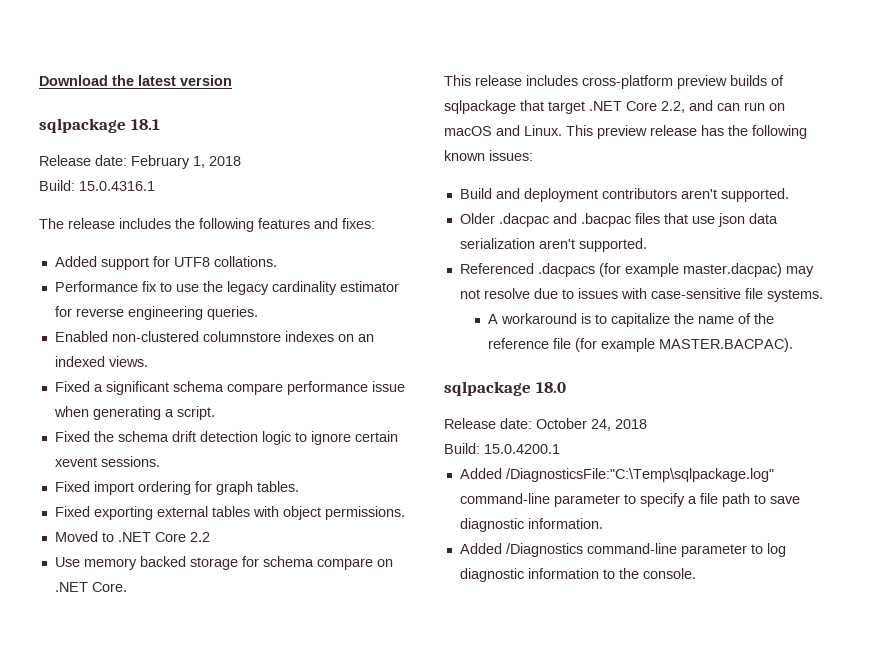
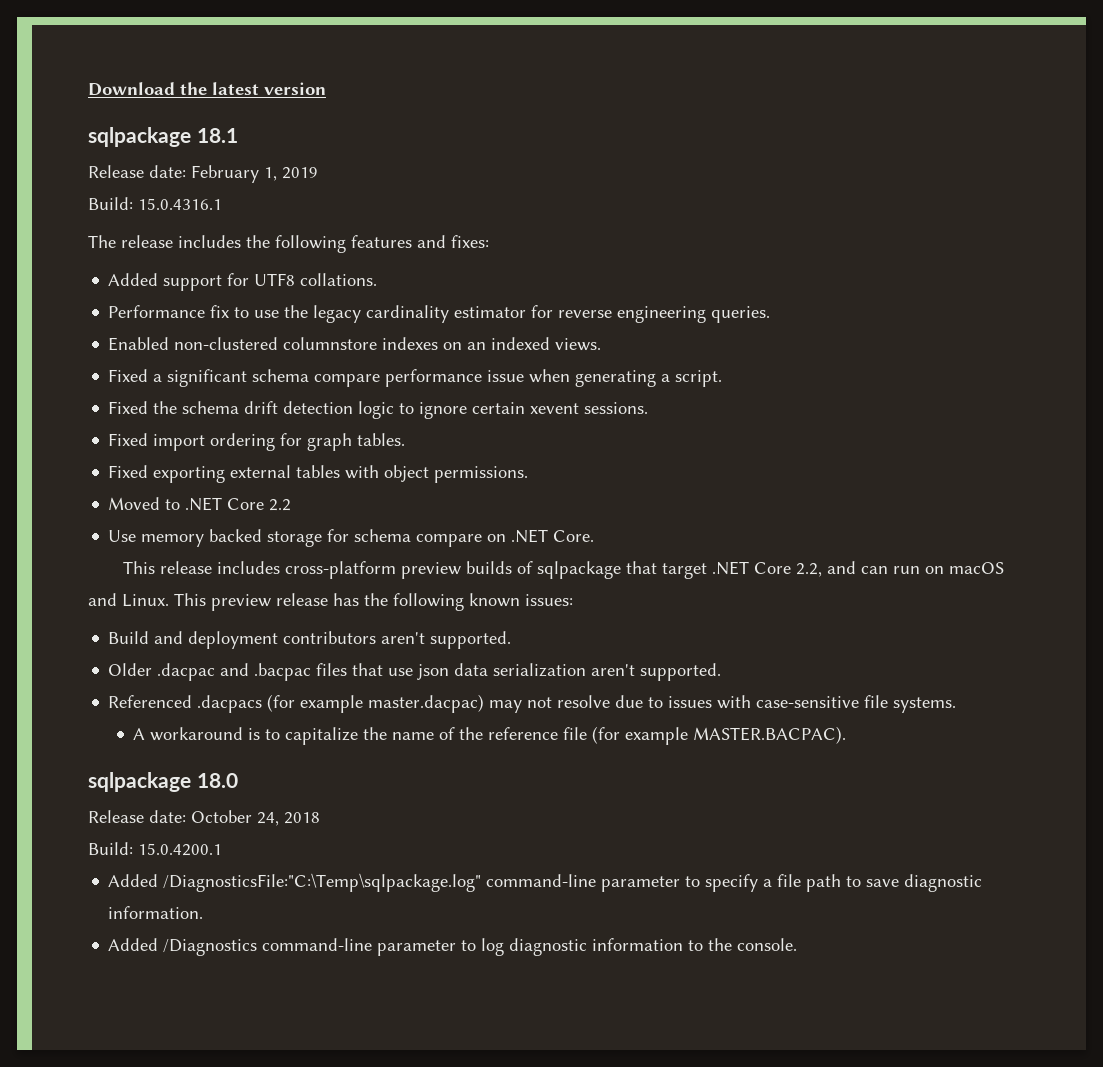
- Release date: February 1, 2018
+ Release date: February 1, 2019

